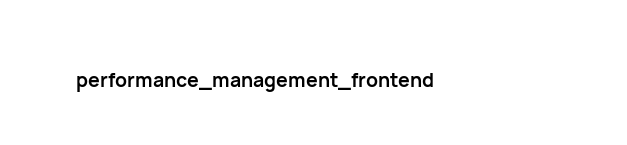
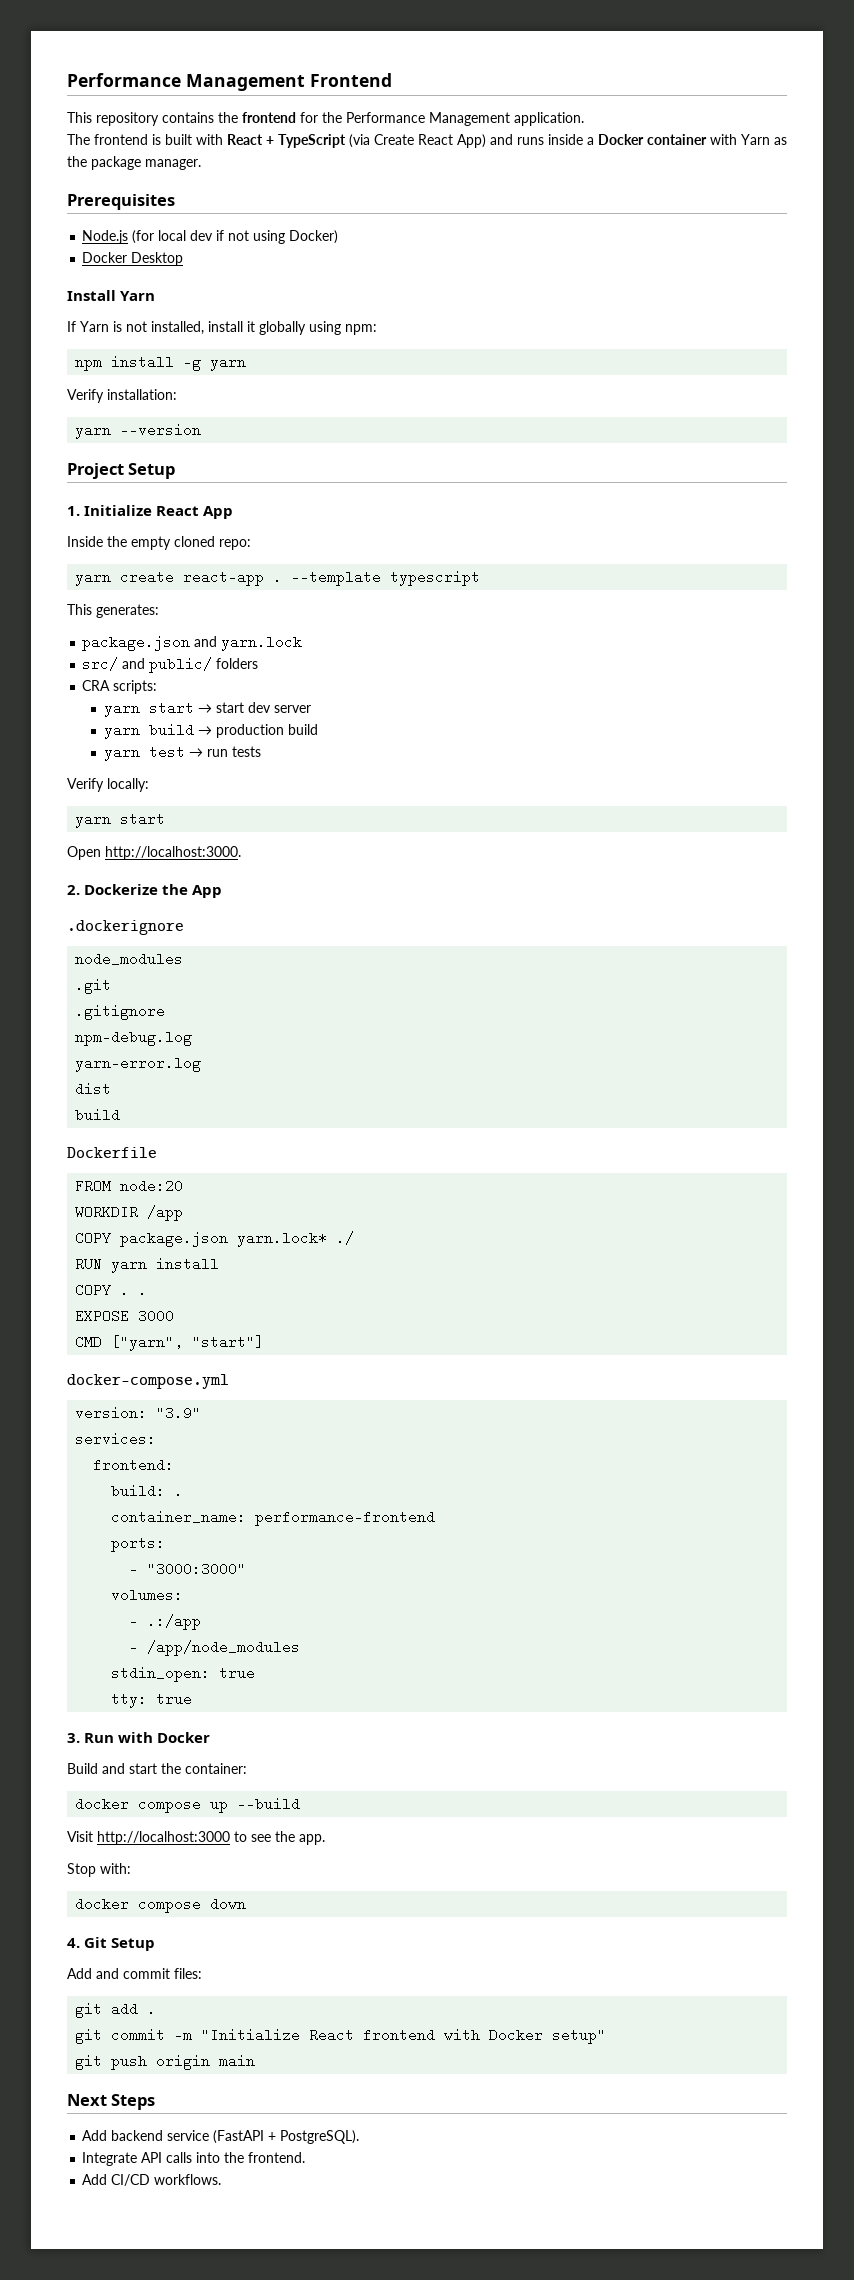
- performance_management_frontend
+ Performance Management Frontend
+ This repository contains the frontend for the Performance Management application.
+ The frontend is built with React + TypeScript (via Create React App) and runs inside a Docker container with Yarn as the package manager.
+ Prerequisites
+ Node.js (for local dev if not using Docker)
+ Docker Desktop
+ Install Yarn
+ If Yarn is not installed, install it globally using npm:
+ npm install -g yarn
+ Verify installation:
+ yarn --version
+ Project Setup
+ 1. Initialize React App
+ Inside the empty cloned repo:
+ yarn create react-app . --template typescript
+ This generates:
+ package.json and yarn.lock
+ src/ and public/ folders
+ CRA scripts:
+ yarn start → start dev server
+ yarn build → production build
+ yarn test → run tests
+ Verify locally:
+ yarn start
+ Open http://localhost:3000.
+ 2. Dockerize the App
+ .dockerignore
+ node_modules
+ .git
+ .gitignore
+ npm-debug.log
+ yarn-error.log
+ dist
+ build
+ Dockerfile
+ FROM node:20
+ WORKDIR /app
+ COPY package.json yarn.lock* ./
+ RUN yarn install
+ COPY . .
+ EXPOSE 3000
+ CMD ["yarn", "start"]
+ docker-compose.yml
+ version: "3.9"
+ services:
+ frontend:
+ build: .
+ container_name: performance-frontend
+ ports:
+ - "3000:3000"
+ volumes:
+ - .:/app
+ - /app/node_modules
+ stdin_open: true
+ tty: true
+ 3. Run with Docker
+ Build and start the container:
+ docker compose up --build
+ Visit http://localhost:3000 to see the app.
+ Stop with:
+ docker compose down
+ 4. Git Setup
+ Add and commit files:
+ git add .
+ git commit -m "Initialize React frontend with Docker setup"
+ git push origin main
+ Next Steps
+ Add backend service (FastAPI + PostgreSQL).
+ Integrate API calls into the frontend.
+ Add CI/CD workflows.

